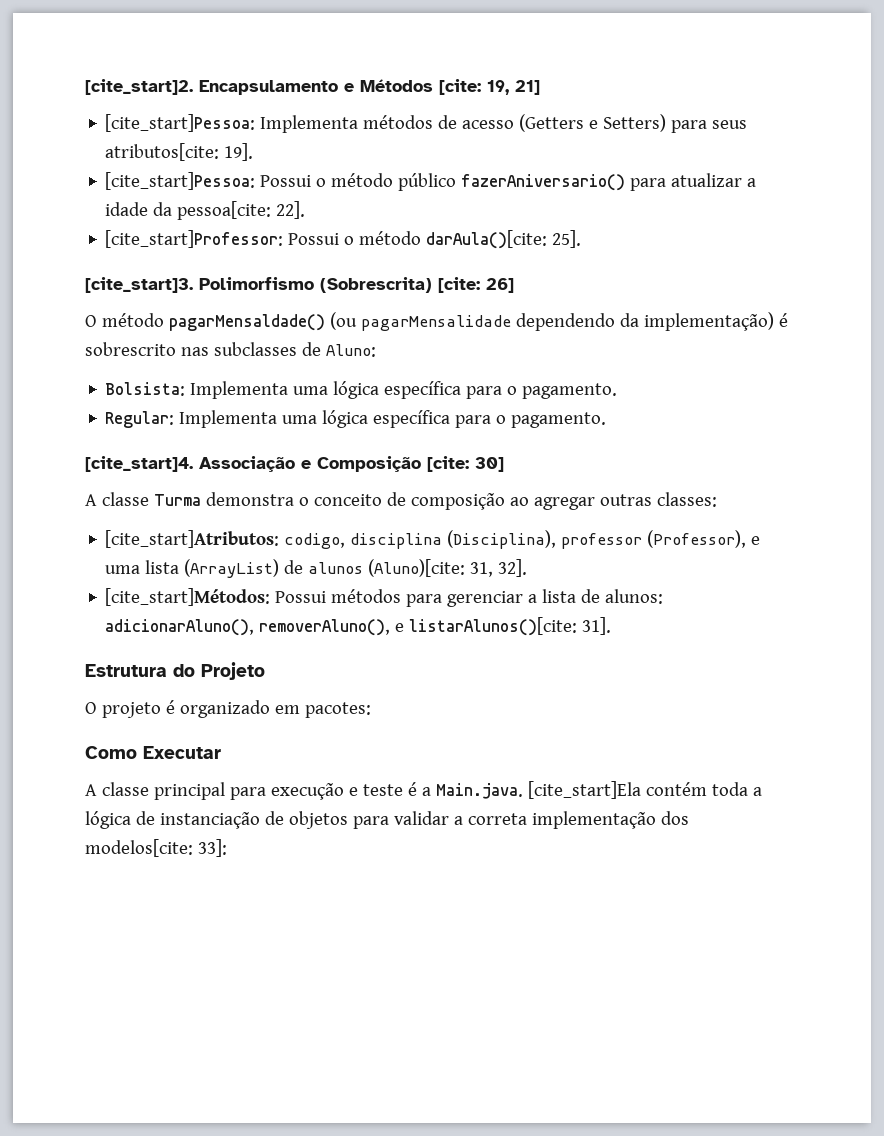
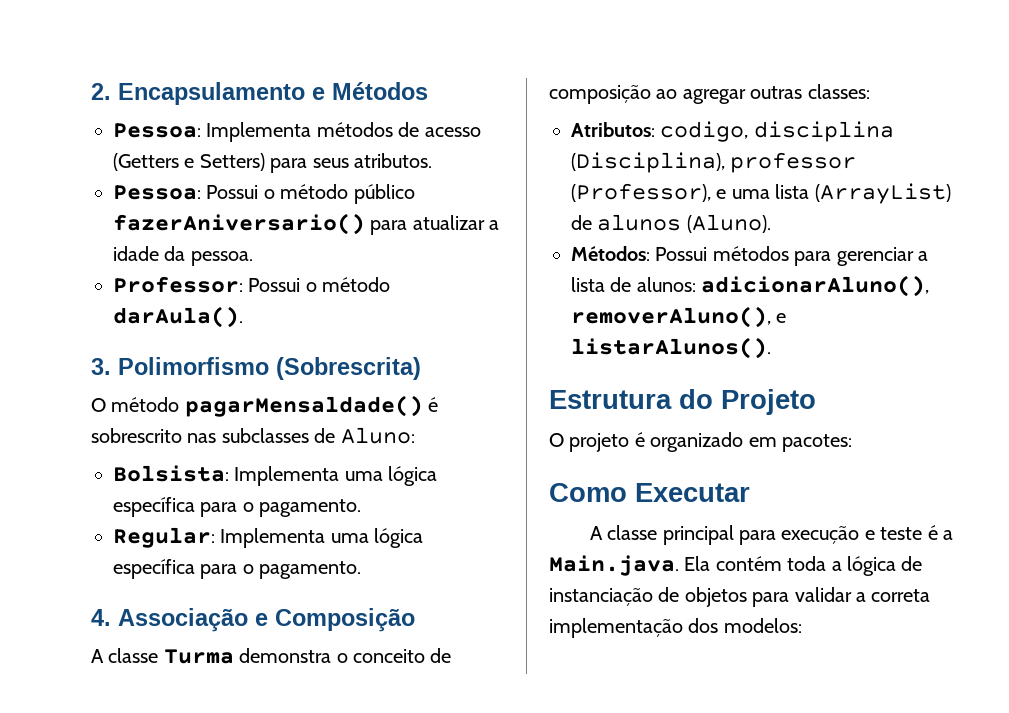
- [cite_start]2. Encapsulamento e Métodos [cite: 19, 21]
- [cite_start]Pessoa: Implementa métodos de acesso (Getters e Setters) para seus atributos[cite: 19].
- [cite_start]Pessoa: Possui o método público fazerAniversario() para atualizar a idade da pessoa[cite: 22].
- [cite_start]Professor: Possui o método darAula()[cite: 25].
- [cite_start]3. Polimorfismo (Sobrescrita) [cite: 26]
+ 2. Encapsulamento e Métodos
+ Pessoa: Implementa métodos de acesso (Getters e Setters) para seus atributos.
+ Pessoa: Possui o método público fazerAniversario() para atualizar a idade da pessoa.
+ Professor: Possui o método darAula().
+ 3. Polimorfismo (Sobrescrita)
- O método pagarMensaldade() (ou pagarMensalidade dependendo da implementação) é sobrescrito nas subclasses de Aluno:
+ O método pagarMensaldade() é sobrescrito nas subclasses de Aluno:
- [cite_start]4. Associação e Composição [cite: 30]
+ 4. Associação e Composição
- [cite_start]Atributos: codigo, disciplina (Disciplina), professor (Professor), e uma lista (ArrayList) de alunos (Aluno)[cite: 31, 32].
- [cite_start]Métodos: Possui métodos para gerenciar a lista de alunos: adicionarAluno(), removerAluno(), e listarAlunos()[cite: 31].
+ Atributos: codigo, disciplina (Disciplina), professor (Professor), e uma lista (ArrayList) de alunos (Aluno).
+ Métodos: Possui métodos para gerenciar a lista de alunos: adicionarAluno(), removerAluno(), e listarAlunos().
- A classe principal para execução e teste é a Main.java. [cite_start]Ela contém toda a lógica de instanciação de objetos para validar a correta implementação dos modelos[cite: 33]:
+ A classe principal para execução e teste é a Main.java. Ela contém toda a lógica de instanciação de objetos para validar a correta implementação dos modelos:

